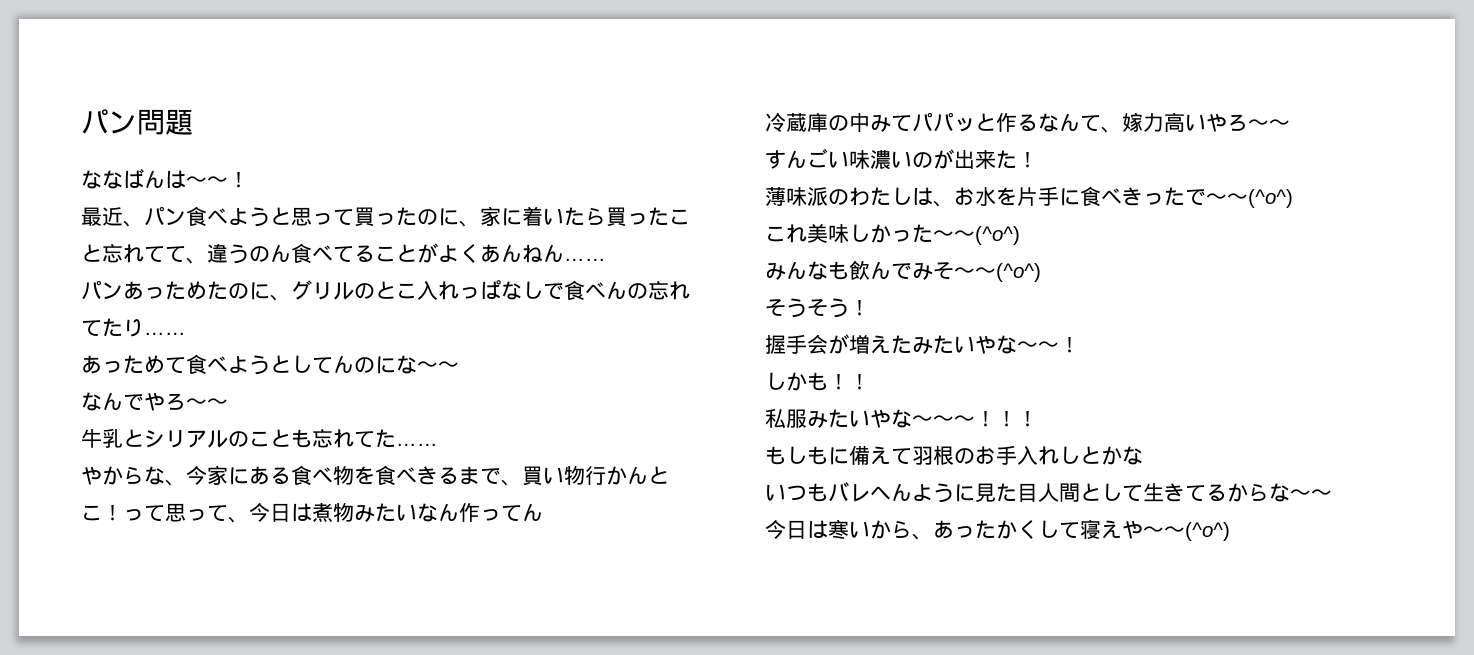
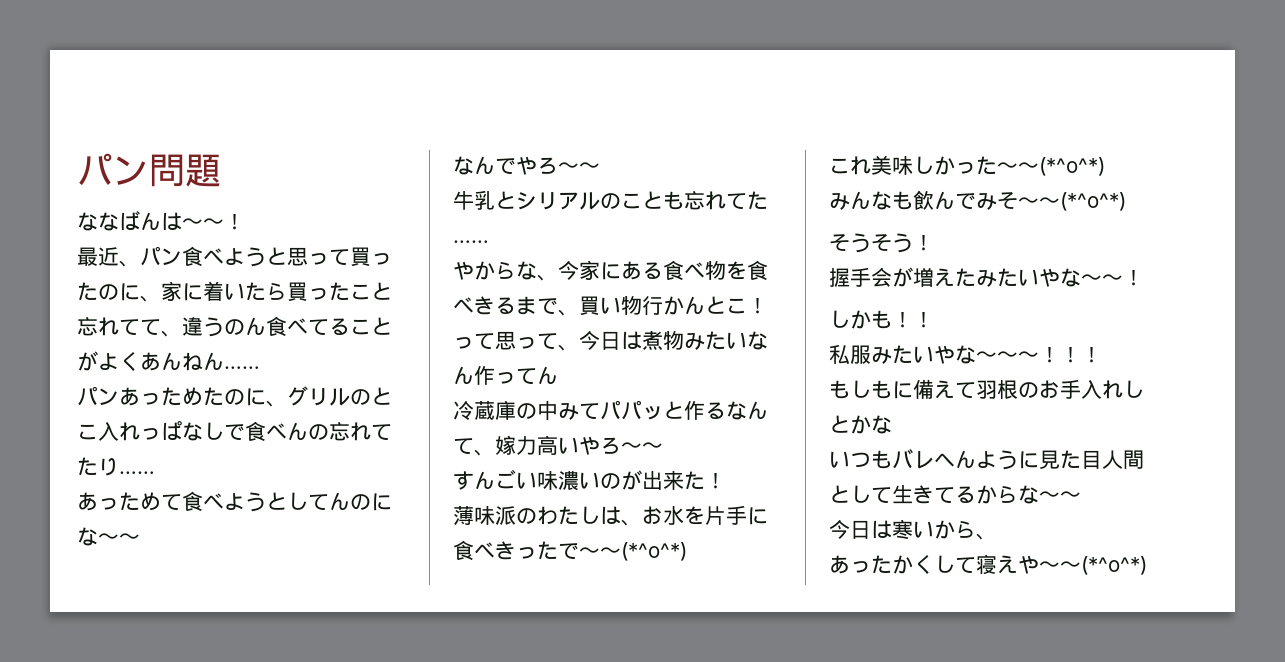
- 薄味派のわたしは、お水を片手に食べきったで〜〜(^o^)
+ 薄味派のわたしは、お水を片手に食べきったで〜〜(*^o^*)
- これ美味しかった〜〜(^o^)
+ これ美味しかった〜〜(*^o^*)
- みんなも飲んでみそ〜〜(^o^)
+ みんなも飲んでみそ〜〜(*^o^*)
- 今日は寒いから、あったかくして寝えや〜〜(^o^)
+ 今日は寒いから、
+ あったかくして寝えや〜〜(*^o^*)

